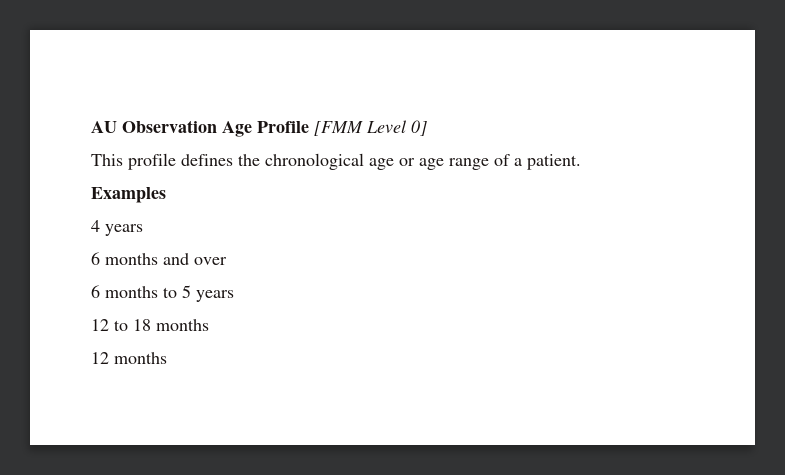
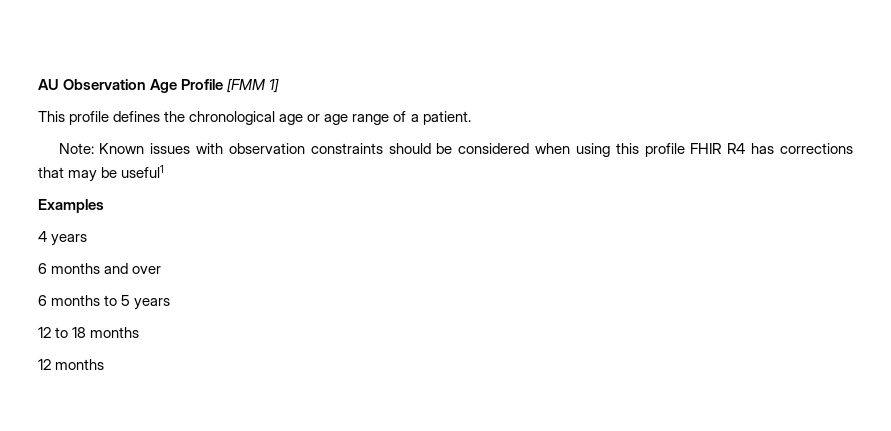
- AU Observation Age Profile [FMM Level 0]
+ AU Observation Age Profile [FMM 1]
+ Note: Known issues with observation constraints should be considered when using this profile FHIR R4 has corrections that may be useful1

